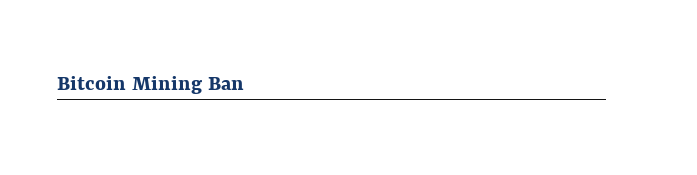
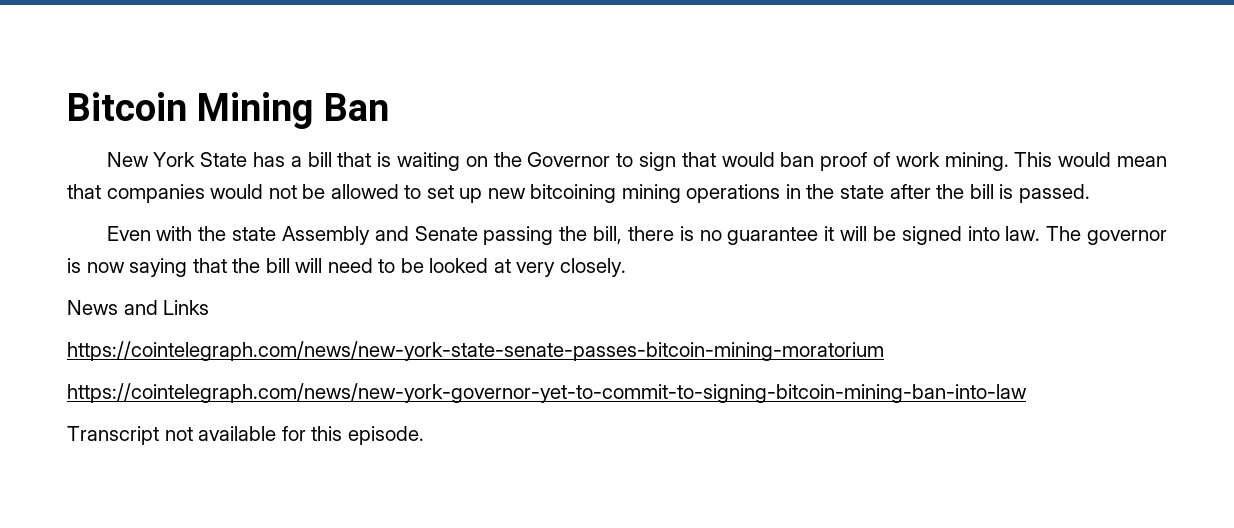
+ New York State has a bill that is waiting on the Governor to sign that would ban proof of work mining. This would mean that companies would not be allowed to set up new bitcoining mining operations in the state after the bill is passed.
+ Even with the state Assembly and Senate passing the bill, there is no guarantee it will be signed into law. The governor is now saying that the bill will need to be looked at very closely.
+ News and Links
+ https://cointelegraph.com/news/new-york-state-senate-passes-bitcoin-mining-moratorium
+ https://cointelegraph.com/news/new-york-governor-yet-to-commit-to-signing-bitcoin-mining-ban-into-law
+ Transcript not available for this episode.

